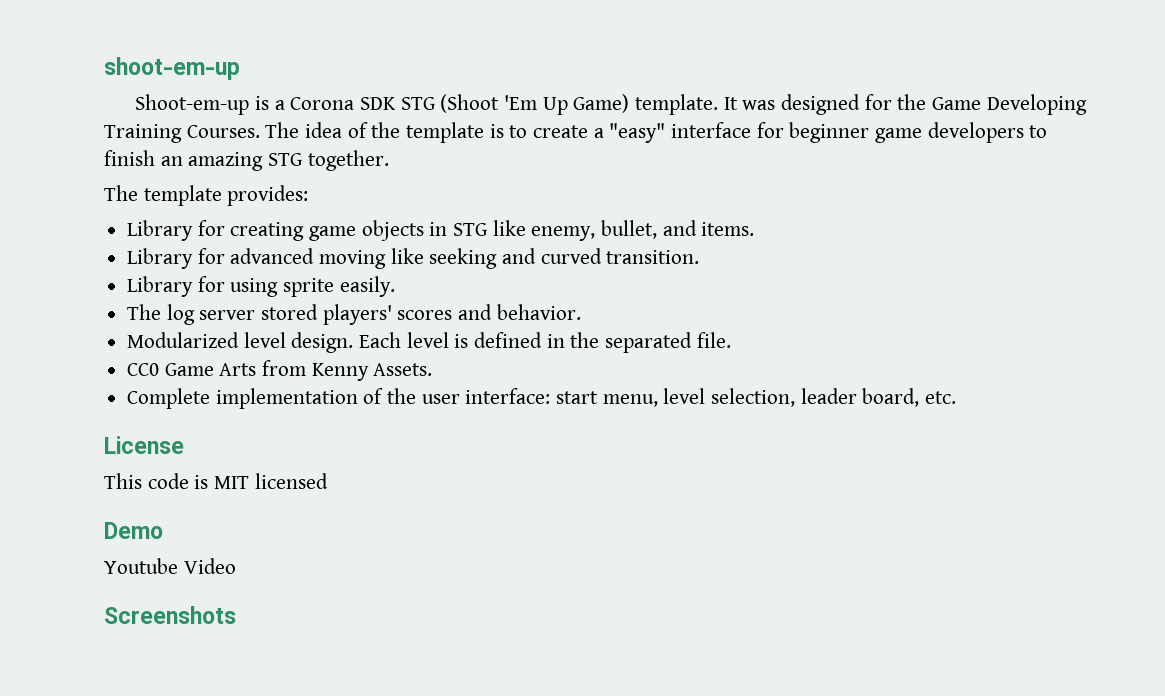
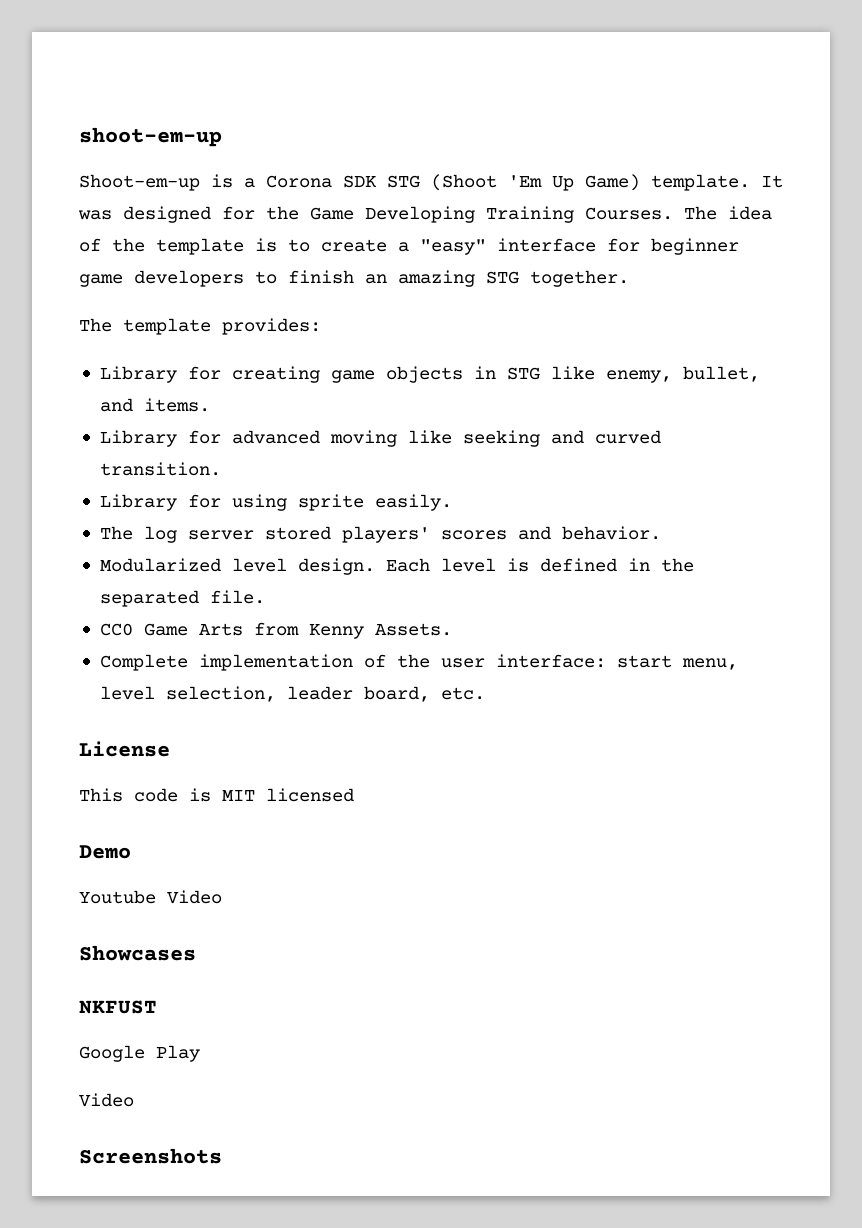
+ Showcases
+ NKFUST
+ Google Play
+ Video

